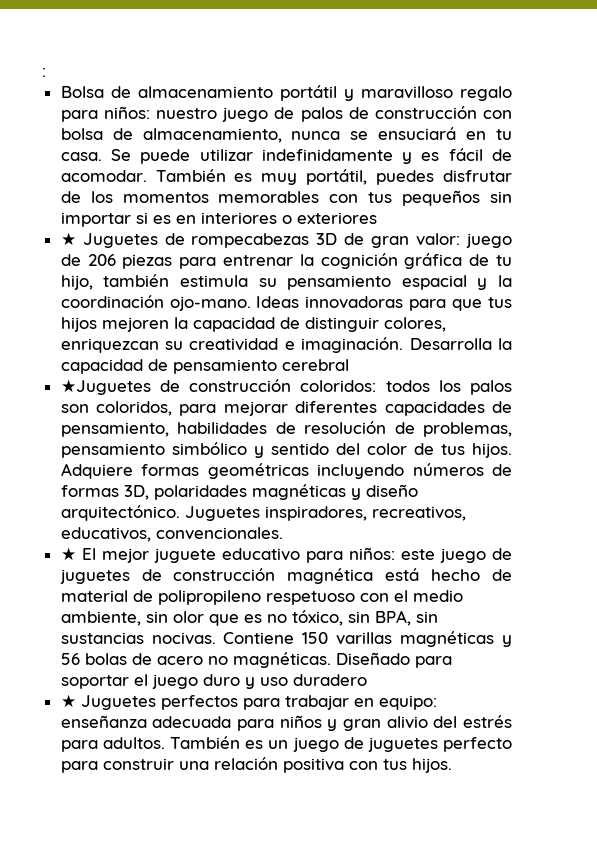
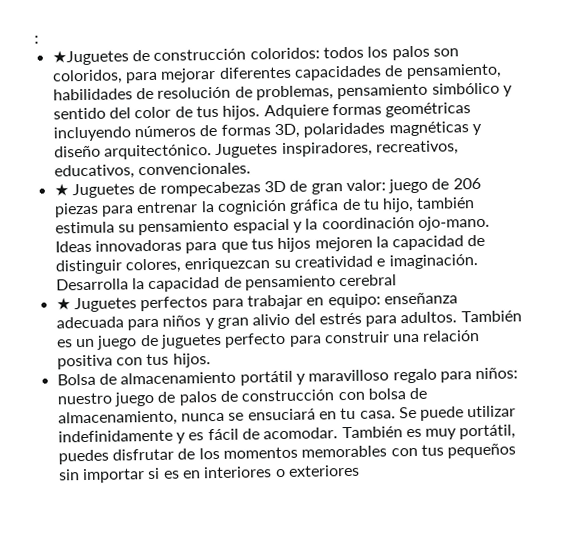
+ ★Juguetes de construcción coloridos: todos los palos son coloridos, para mejorar diferentes capacidades de pensamiento, habilidades de resolución de problemas, pensamiento simbólico y sentido del color de tus hijos. Adquiere formas geométricas incluyendo números de formas 3D, polaridades magnéticas y diseño arquitectónico. Juguetes inspiradores, recreativos, educativos, convencionales.
+ ★ Juguetes de rompecabezas 3D de gran valor: juego de 206 piezas para entrenar la cognición gráfica de tu hijo, también estimula su pensamiento espacial y la coordinación ojo-mano. Ideas innovadoras para que tus hijos mejoren la capacidad de distinguir colores, enriquezcan su creatividad e imaginación. Desarrolla la capacidad de pensamiento cerebral
+ ★ Juguetes perfectos para trabajar en equipo: enseñanza adecuada para niños y gran alivio del estrés para adultos. También es un juego de juguetes perfecto para construir una relación positiva con tus hijos.
- ★ Juguetes de rompecabezas 3D de gran valor: juego de 206 piezas para entrenar la cognición gráfica de tu hijo, también estimula su pensamiento espacial y la coordinación ojo-mano. Ideas innovadoras para que tus hijos mejoren la capacidad de distinguir colores, enriquezcan su creatividad e imaginación. Desarrolla la capacidad de pensamiento cerebral
- ★Juguetes de construcción coloridos: todos los palos son coloridos, para mejorar diferentes capacidades de pensamiento, habilidades de resolución de problemas, pensamiento simbólico y sentido del color de tus hijos. Adquiere formas geométricas incluyendo números de formas 3D, polaridades magnéticas y diseño arquitectónico. Juguetes inspiradores, recreativos, educativos, convencionales.
- ★ El mejor juguete educativo para niños: este juego de juguetes de construcción magnética está hecho de material de polipropileno respetuoso con el medio ambiente, sin olor que es no tóxico, sin BPA, sin sustancias nocivas. Contiene 150 varillas magnéticas y 56 bolas de acero no magnéticas. Diseñado para soportar el juego duro y uso duradero
- ★ Juguetes perfectos para trabajar en equipo: enseñanza adecuada para niños y gran alivio del estrés para adultos. También es un juego de juguetes perfecto para construir una relación positiva con tus hijos.

